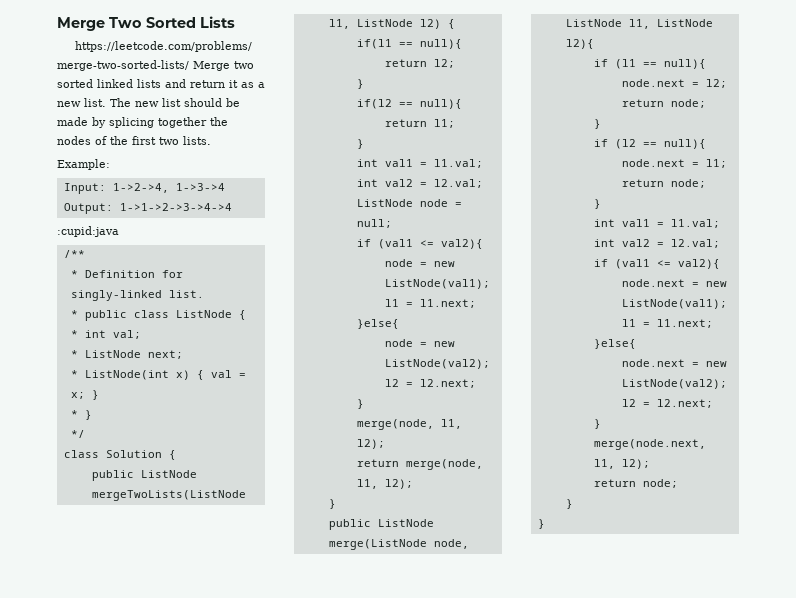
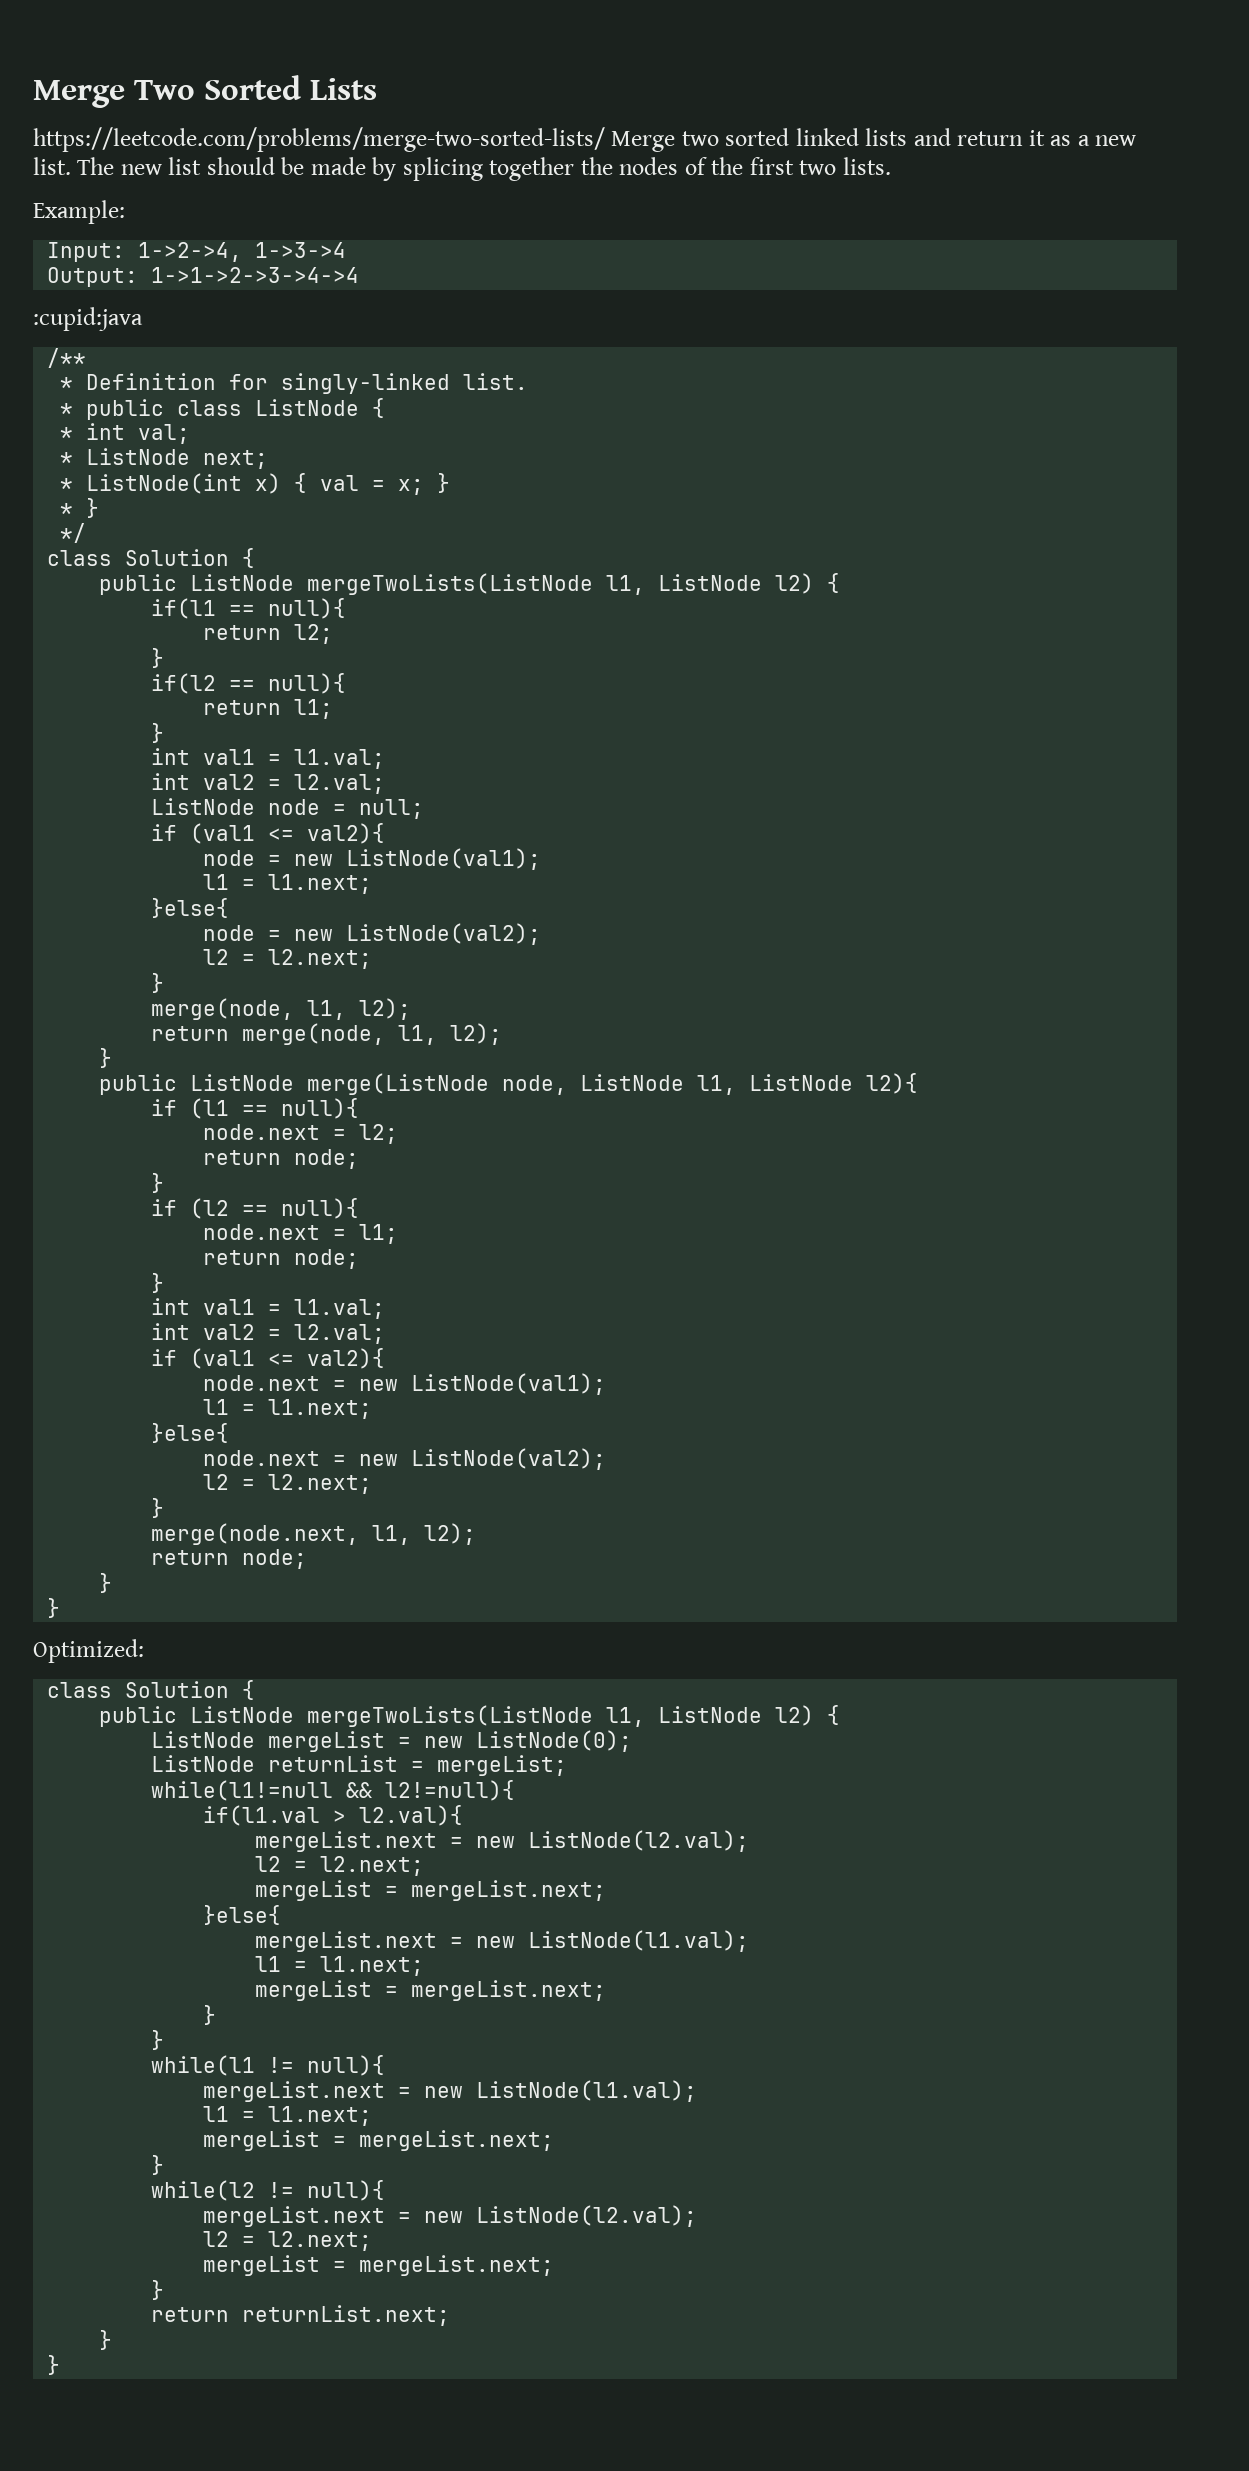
+ Optimized:
+ class Solution {
+ public ListNode mergeTwoLists(ListNode l1, ListNode l2) {
+ ListNode mergeList = new ListNode(0);
+ ListNode returnList = mergeList;
+ while(l1!=null && l2!=null){
+ if(l1.val > l2.val){
+ mergeList.next = new ListNode(l2.val);
+ l2 = l2.next;
+ mergeList = mergeList.next;
+ }else{
+ mergeList.next = new ListNode(l1.val);
+ l1 = l1.next;
+ mergeList = mergeList.next;
+ }
+ }
+ while(l1 != null){
+ mergeList.next = new ListNode(l1.val);
+ l1 = l1.next;
+ mergeList = mergeList.next;
+ }
+ while(l2 != null){
+ mergeList.next = new ListNode(l2.val);
+ l2 = l2.next;
+ mergeList = mergeList.next;
+ }
+ return returnList.next;
+ }
+ }

